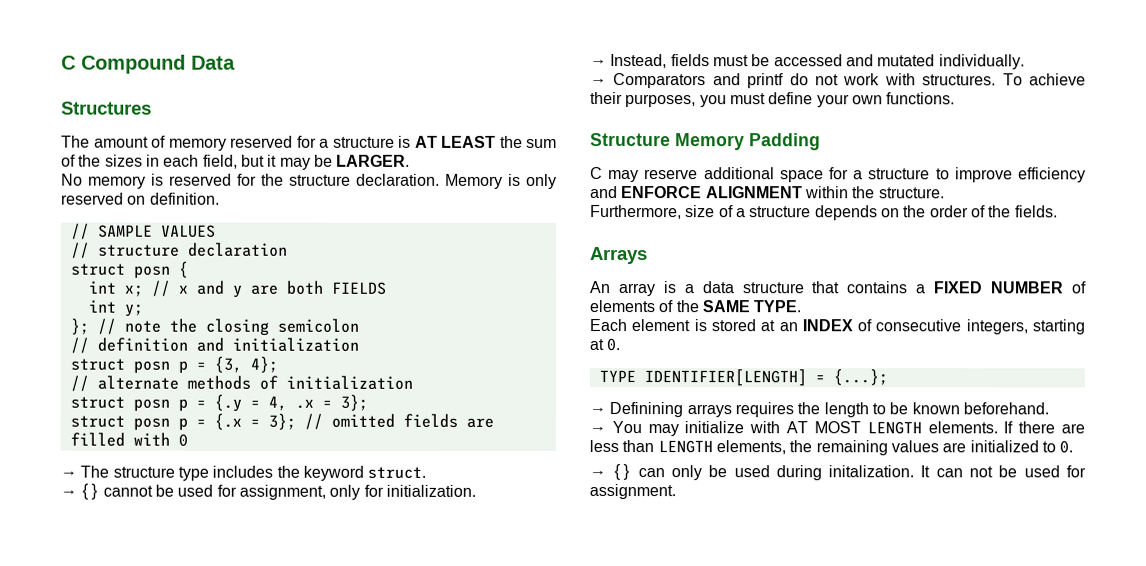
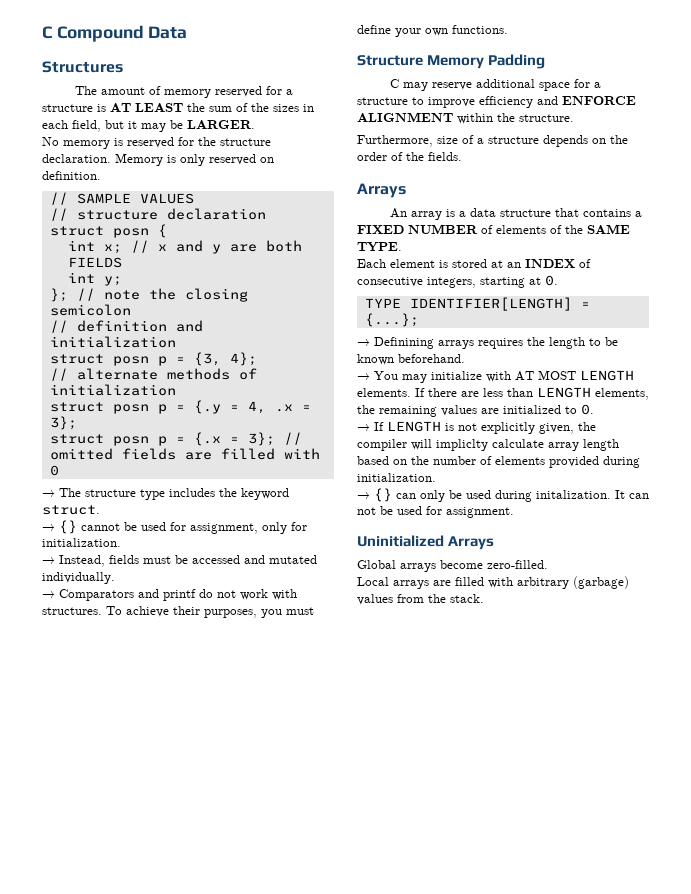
+ → If LENGTH is not explicitly given, the compiler will impliclty calculate array length based on the number of elements provided during initialization.
+ Uninitialized Arrays
+ Global arrays become zero-filled.
+ Local arrays are filled with arbitrary (garbage) values from the stack.

